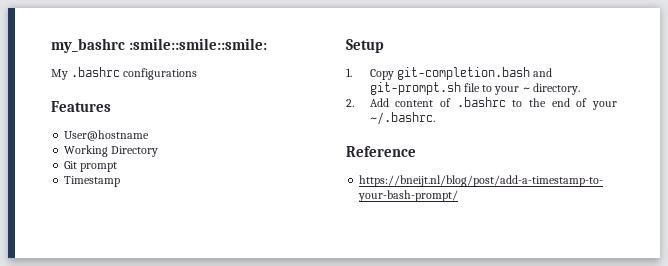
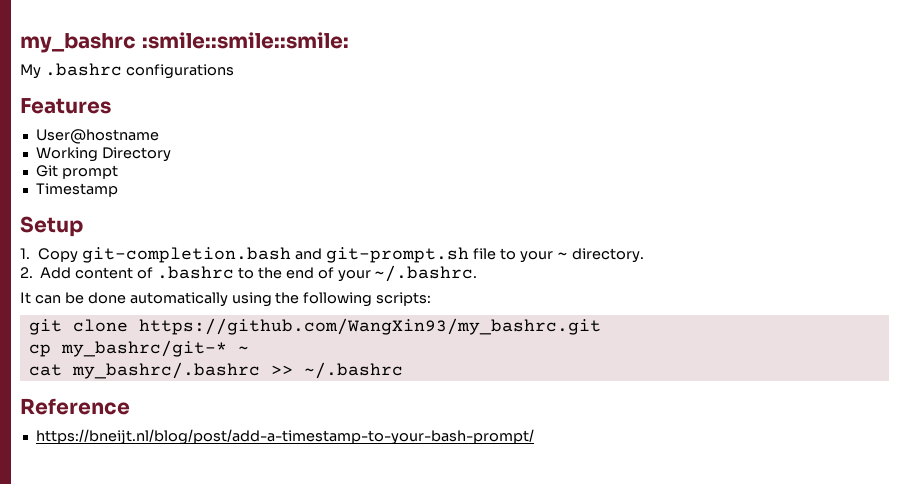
+ It can be done automatically using the following scripts:
+ git clone https://github.com/WangXin93/my_bashrc.git
+ cp my_bashrc/git-* ~
+ cat my_bashrc/.bashrc >> ~/.bashrc

